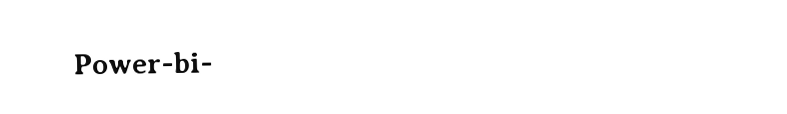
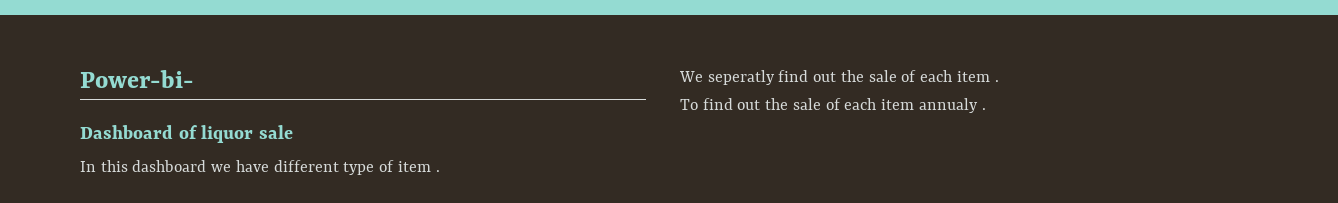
+ Dashboard of liquor sale
+ In this dashboard we have different type of item .
+ We seperatly find out the sale of each item .
+ To find out the sale of each item annualy .

